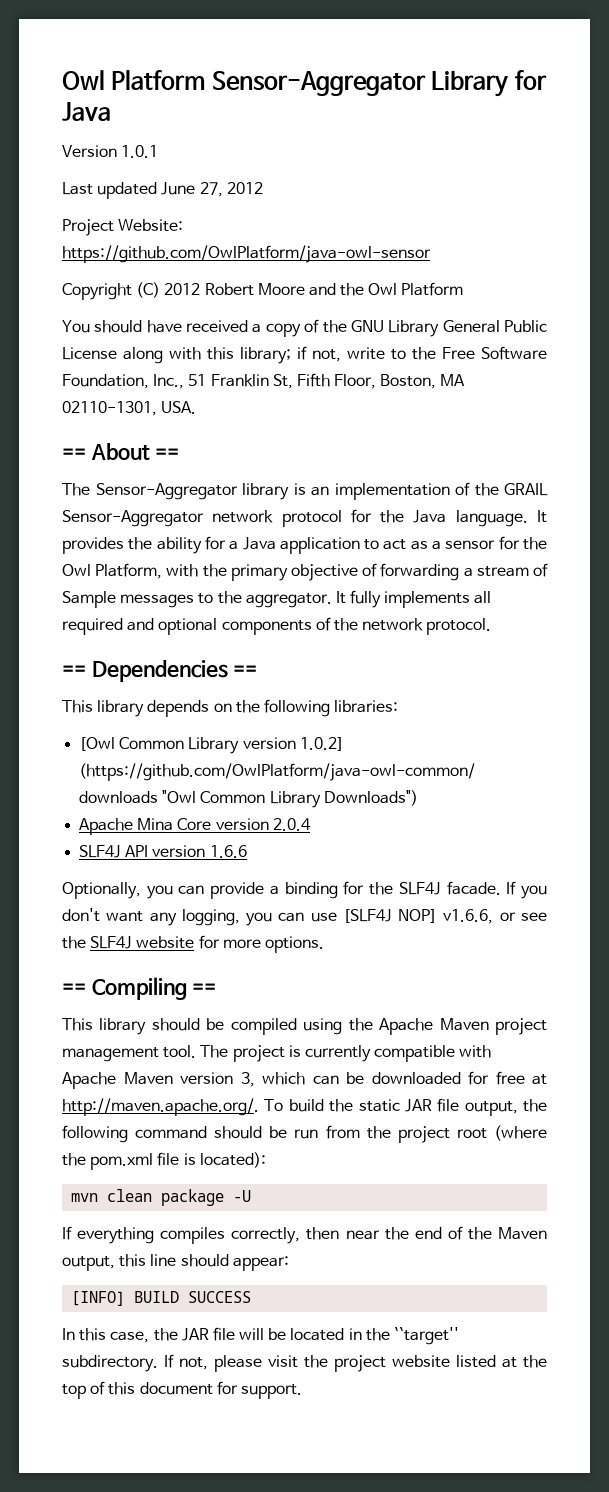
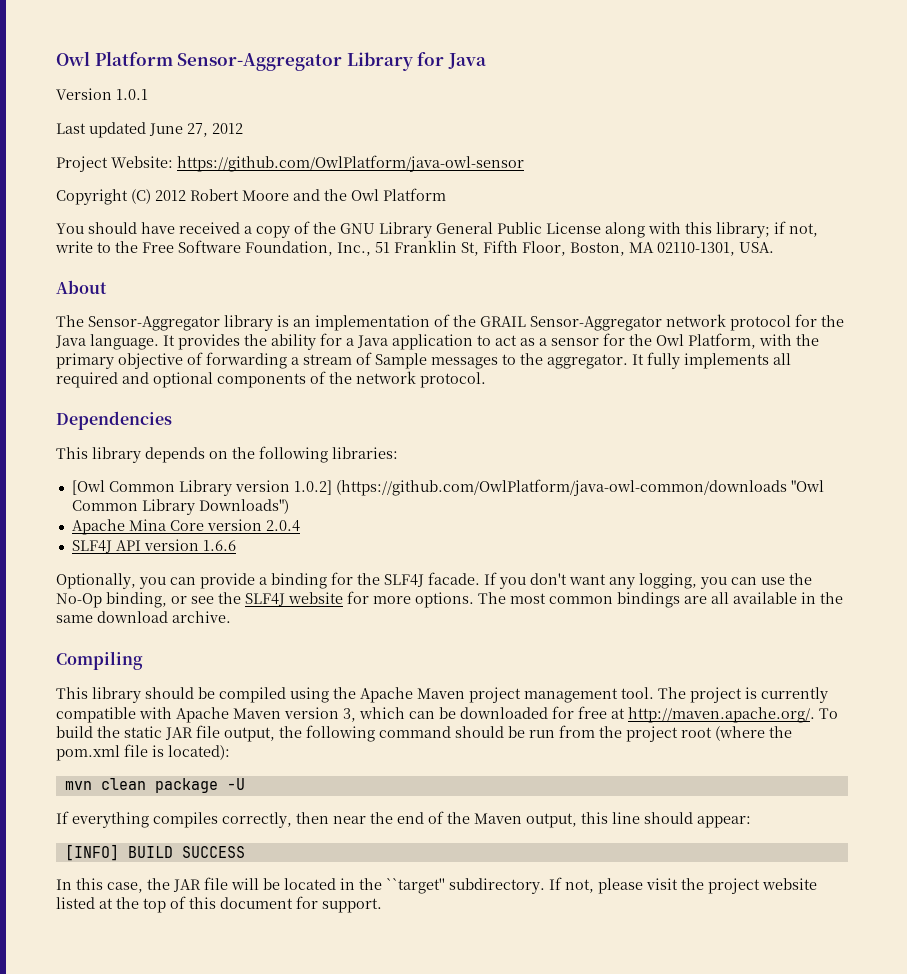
- == About ==
+ About
- == Dependencies ==
+ Dependencies
- If you don't want any logging, you can use [SLF4J NOP] v1.6.6, or see the SLF4J website for more options.
- == Compiling ==
+ If you don't want any logging, you can use the No-Op binding, or see the SLF4J website for more options. The most common bindings are all available in the same download archive.
+ Compiling

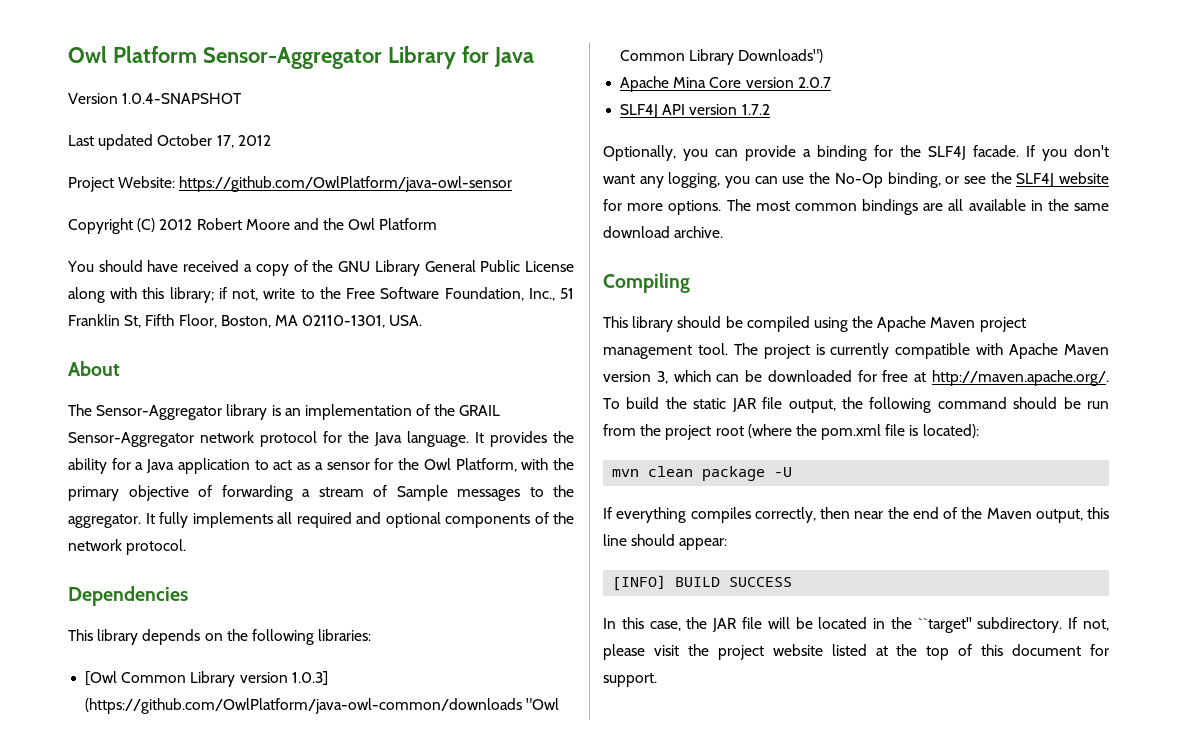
- Version 1.0.1
+ Version 1.0.4-SNAPSHOT
- Last updated June 27, 2012
+ Last updated October 17, 2012
- [Owl Common Library version 1.0.2] (https://github.com/OwlPlatform/java-owl-common/downloads "Owl Common Library Downloads")
+ [Owl Common Library version 1.0.3] (https://github.com/OwlPlatform/java-owl-common/downloads "Owl Common Library Downloads")
- Apache Mina Core version 2.0.4
+ Apache Mina Core version 2.0.7
- SLF4J API version 1.6.6
+ SLF4J API version 1.7.2

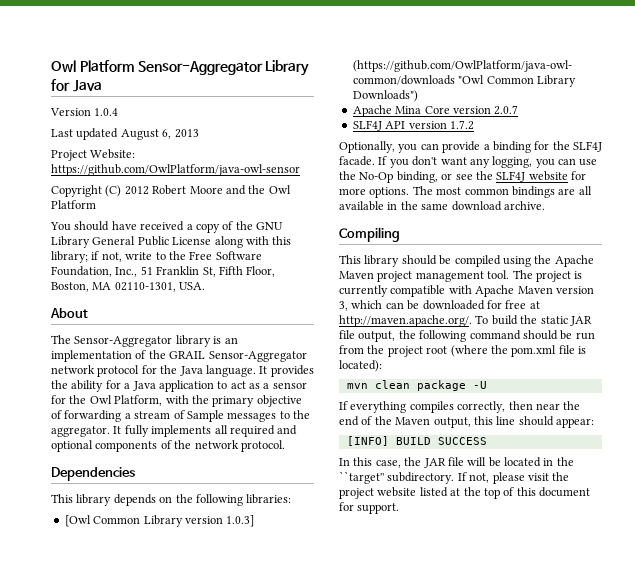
- Version 1.0.4-SNAPSHOT
+ Version 1.0.4
- Last updated October 17, 2012
+ Last updated August 6, 2013

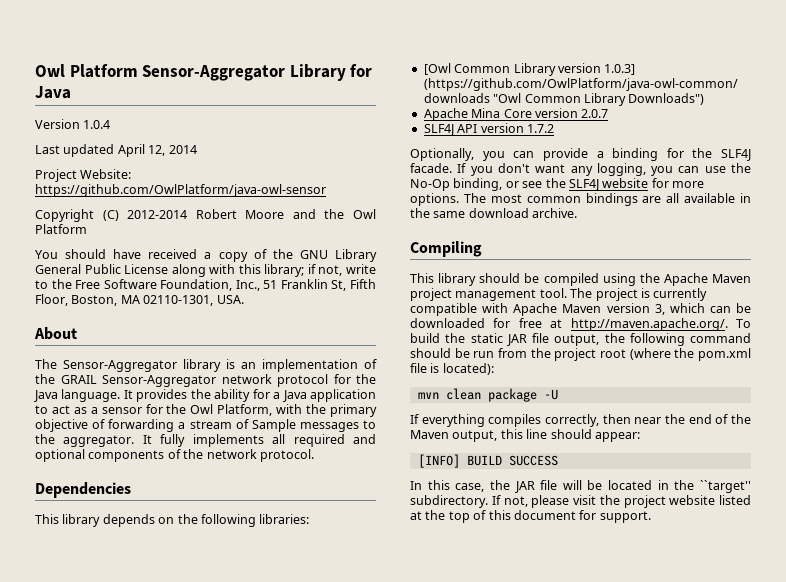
- Last updated August 6, 2013
+ Last updated April 12, 2014
- Copyright (C) 2012 Robert Moore and the Owl Platform
+ Copyright (C) 2012-2014 Robert Moore and the Owl Platform

